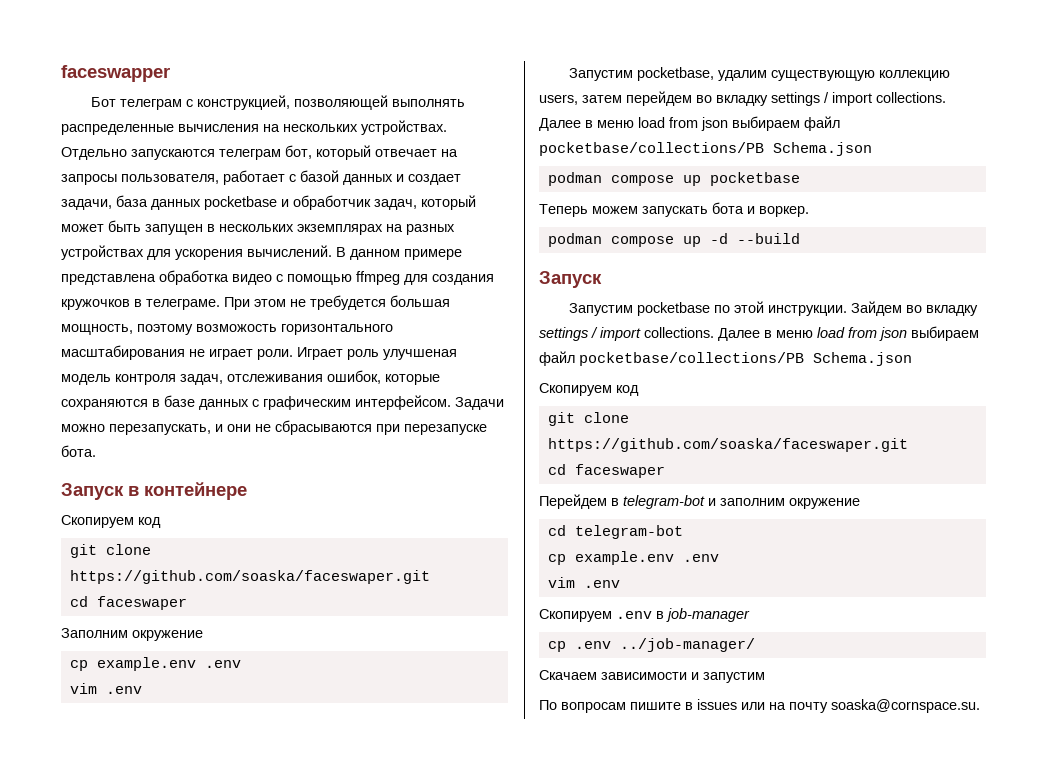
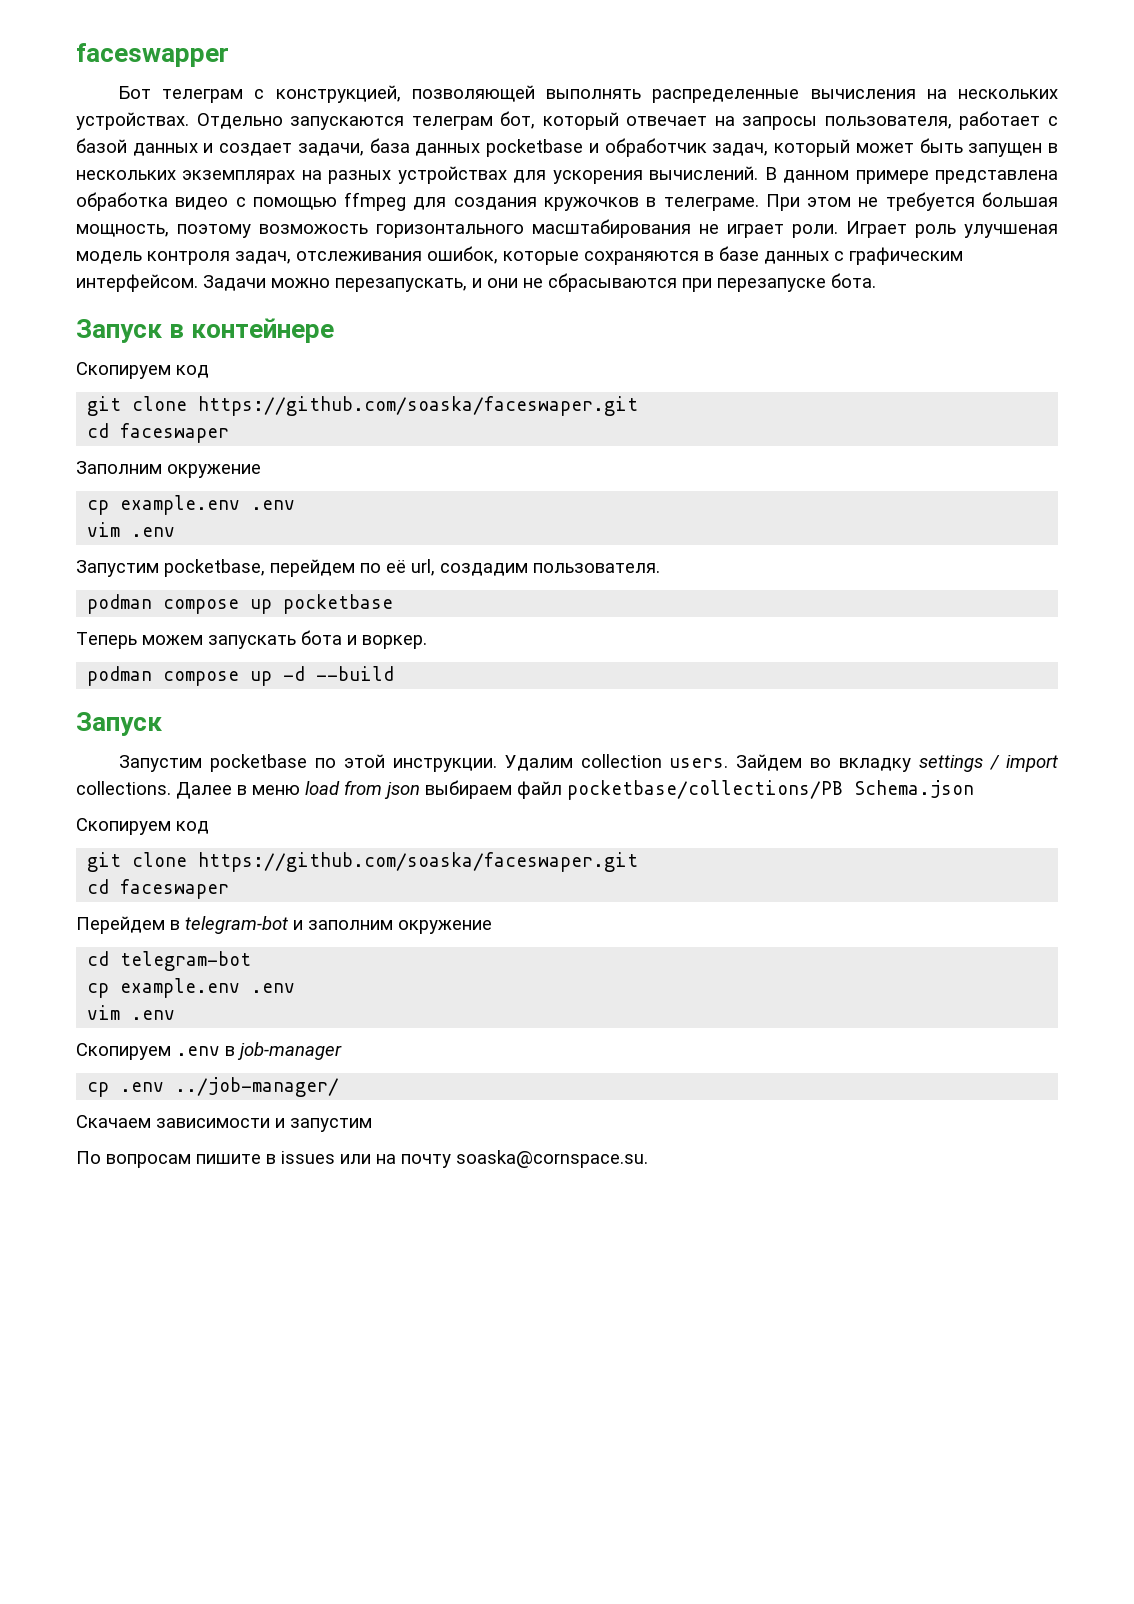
- При этом не требудется большая мощность, поэтому возможость горизонтального масштабирования не играет роли.
+ При этом не требуется большая мощность, поэтому возможость горизонтального масштабирования не играет роли.
- Запустим pocketbase, удалим существующую коллекцию users, затем перейдем во вкладку settings / import collections. Далее в меню load from json выбираем файл pocketbase/collections/PB Schema.json
+ Запустим pocketbase, перейдем по её url, создадим пользователя.
+ Удалим collection users.

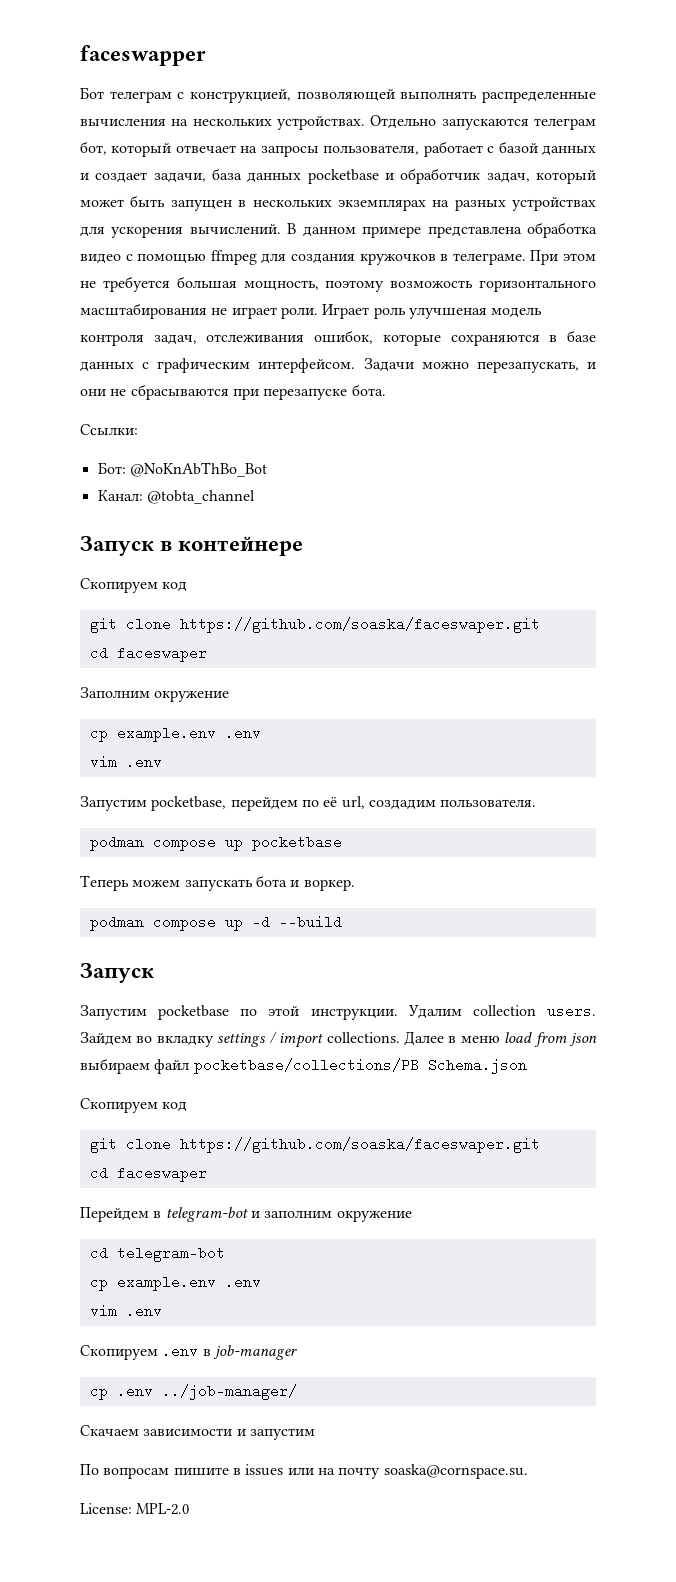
+ Ссылки:
+ Бот: @NoKnAbThBo_Bot
+ Канал: @tobta_channel
+ License: MPL-2.0

